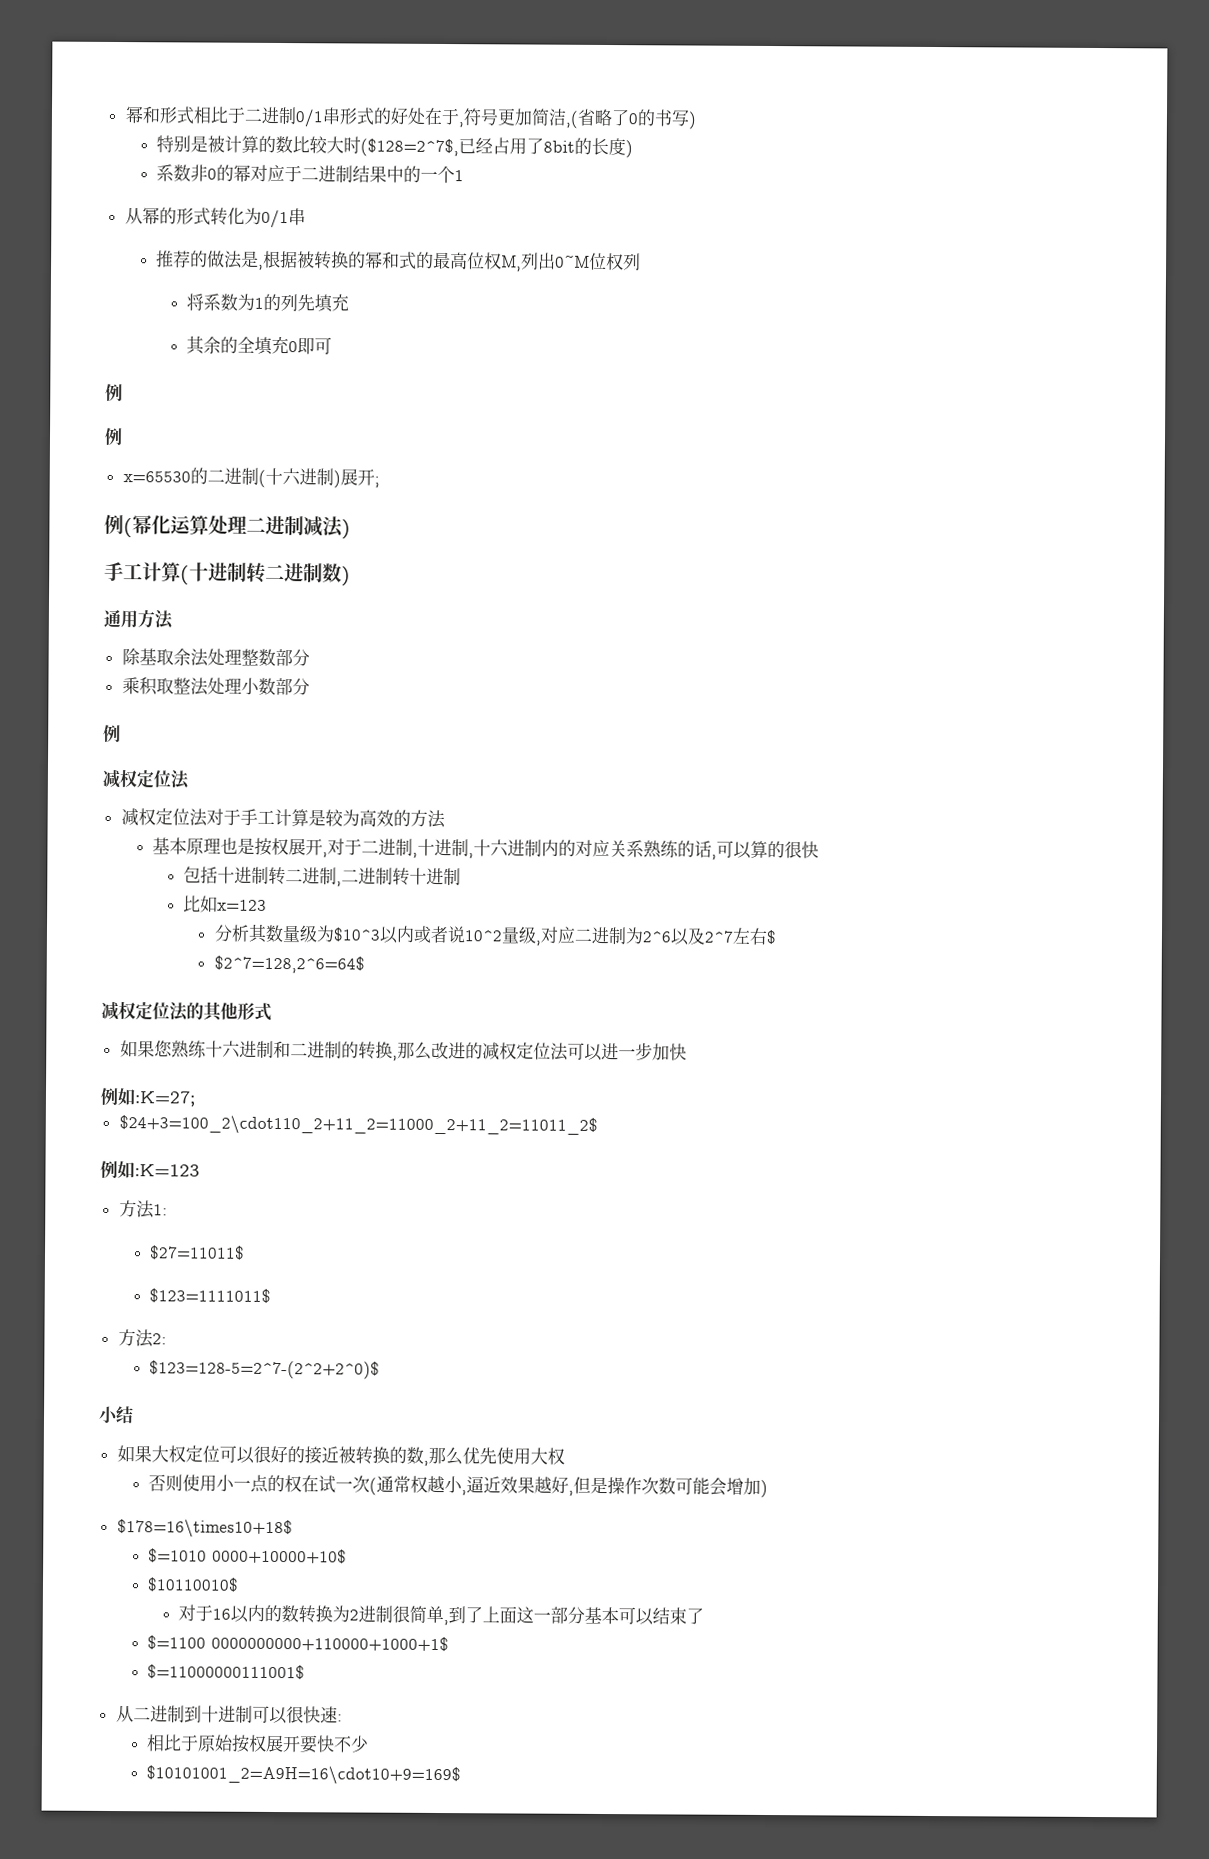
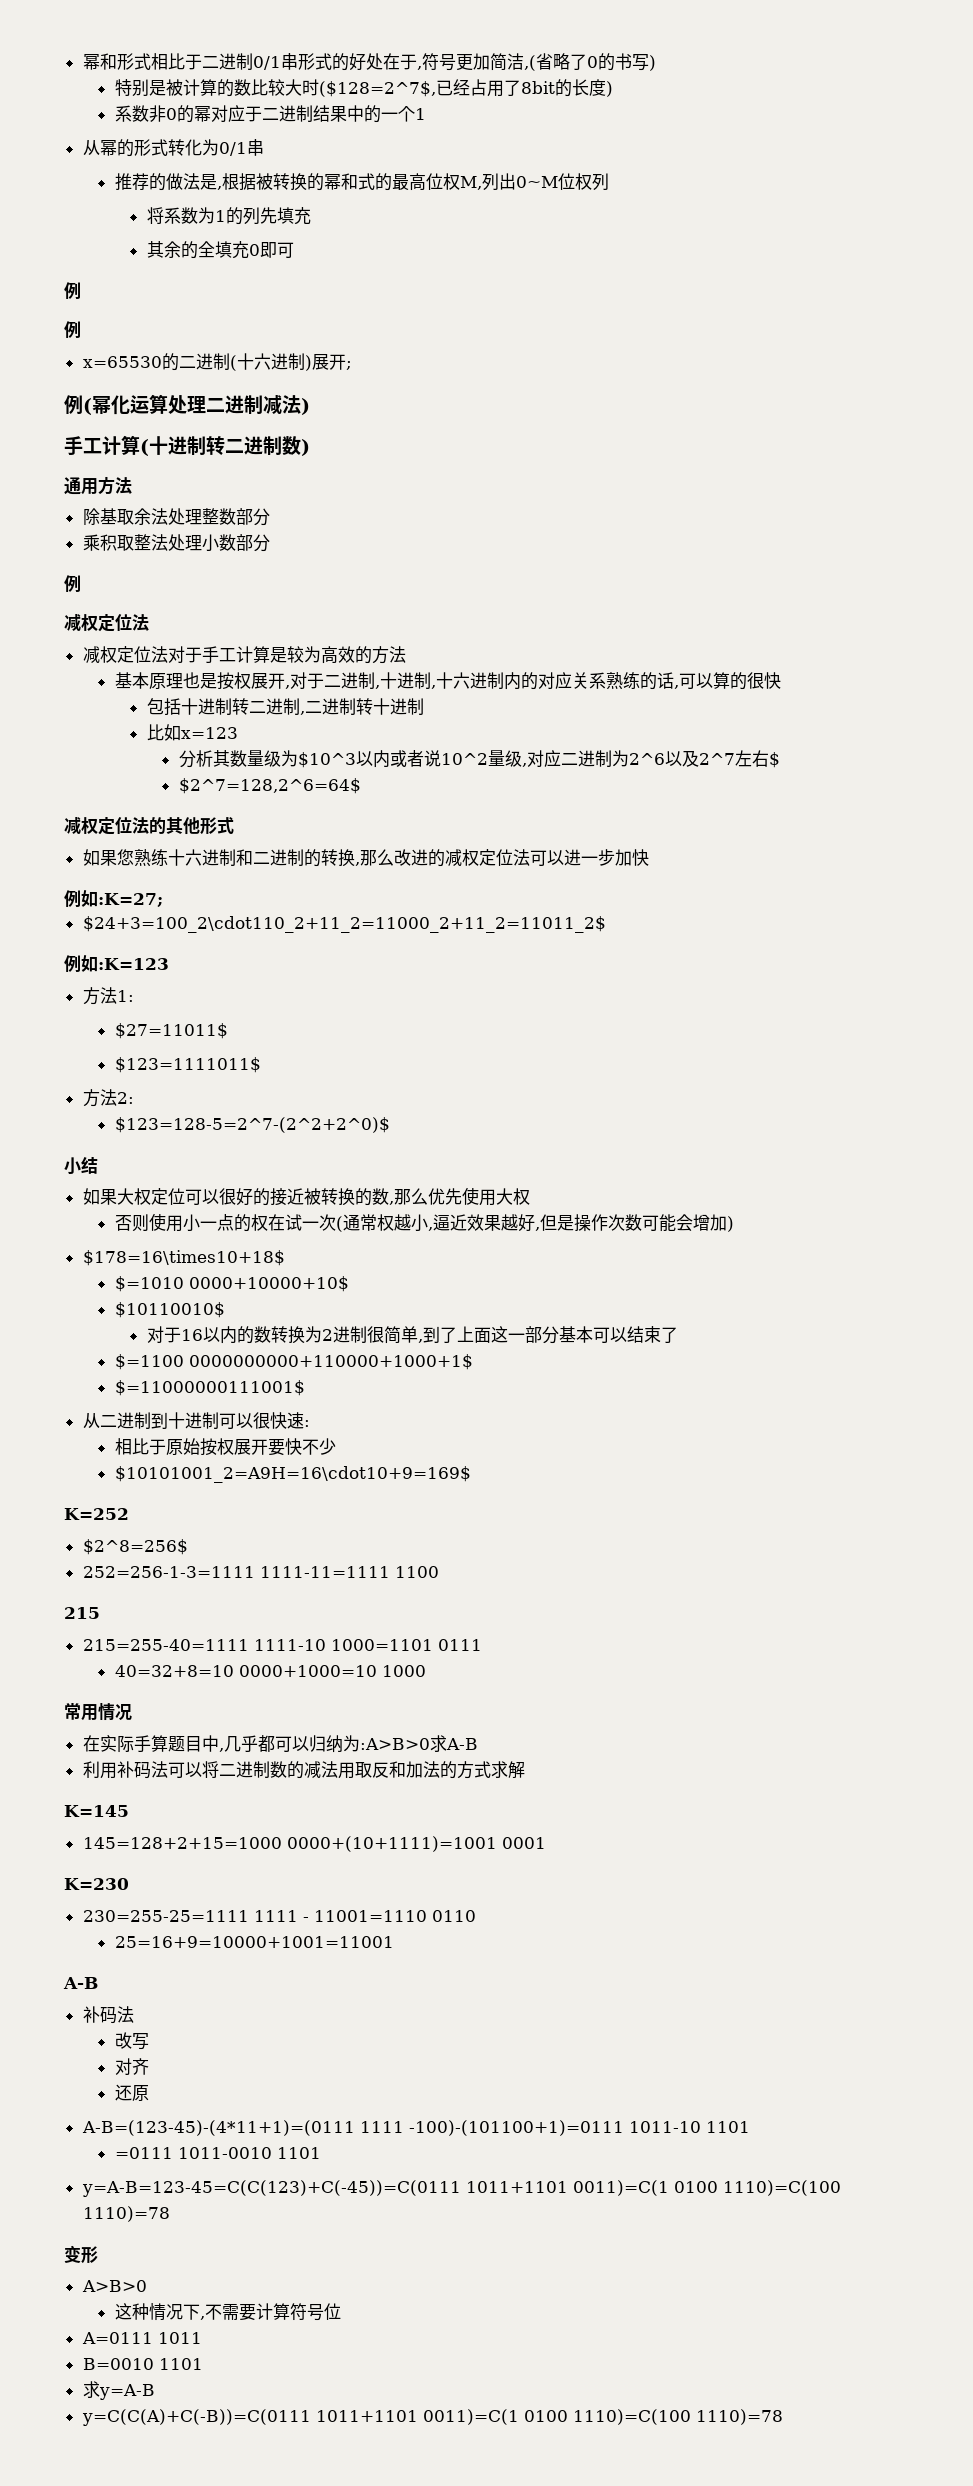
+ K=252
+ $2^8=256$
+ 252=256-1-3=1111 1111-11=1111 1100
+ 215
+ 215=255-40=1111 1111-10 1000=1101 0111
+ 40=32+8=10 0000+1000=10 1000
+ 常用情况
+ 在实际手算题目中,几乎都可以归纳为:A>B>0求A-B
+ 利用补码法可以将二进制数的减法用取反和加法的方式求解
+ K=145
+ 145=128+2+15=1000 0000+(10+1111)=1001 0001
+ K=230
+ 230=255-25=1111 1111 - 11001=1110 0110
+ 25=16+9=10000+1001=11001
+ A-B
+ 补码法
+ 改写
+ 对齐
+ 还原
+ A-B=(123-45)-(4*11+1)=(0111 1111 -100)-(101100+1)=0111 1011-10 1101
+ =0111 1011-0010 1101
+ y=A-B=123-45=C(C(123)+C(-45))=C(0111 1011+1101 0011)=C(1 0100 1110)=C(100 1110)=78
+ 变形
+ A>B>0
+ 这种情况下,不需要计算符号位
+ A=0111 1011
+ B=0010 1101
+ 求y=A-B
+ y=C(C(A)+C(-B))=C(0111 1011+1101 0011)=C(1 0100 1110)=C(100 1110)=78

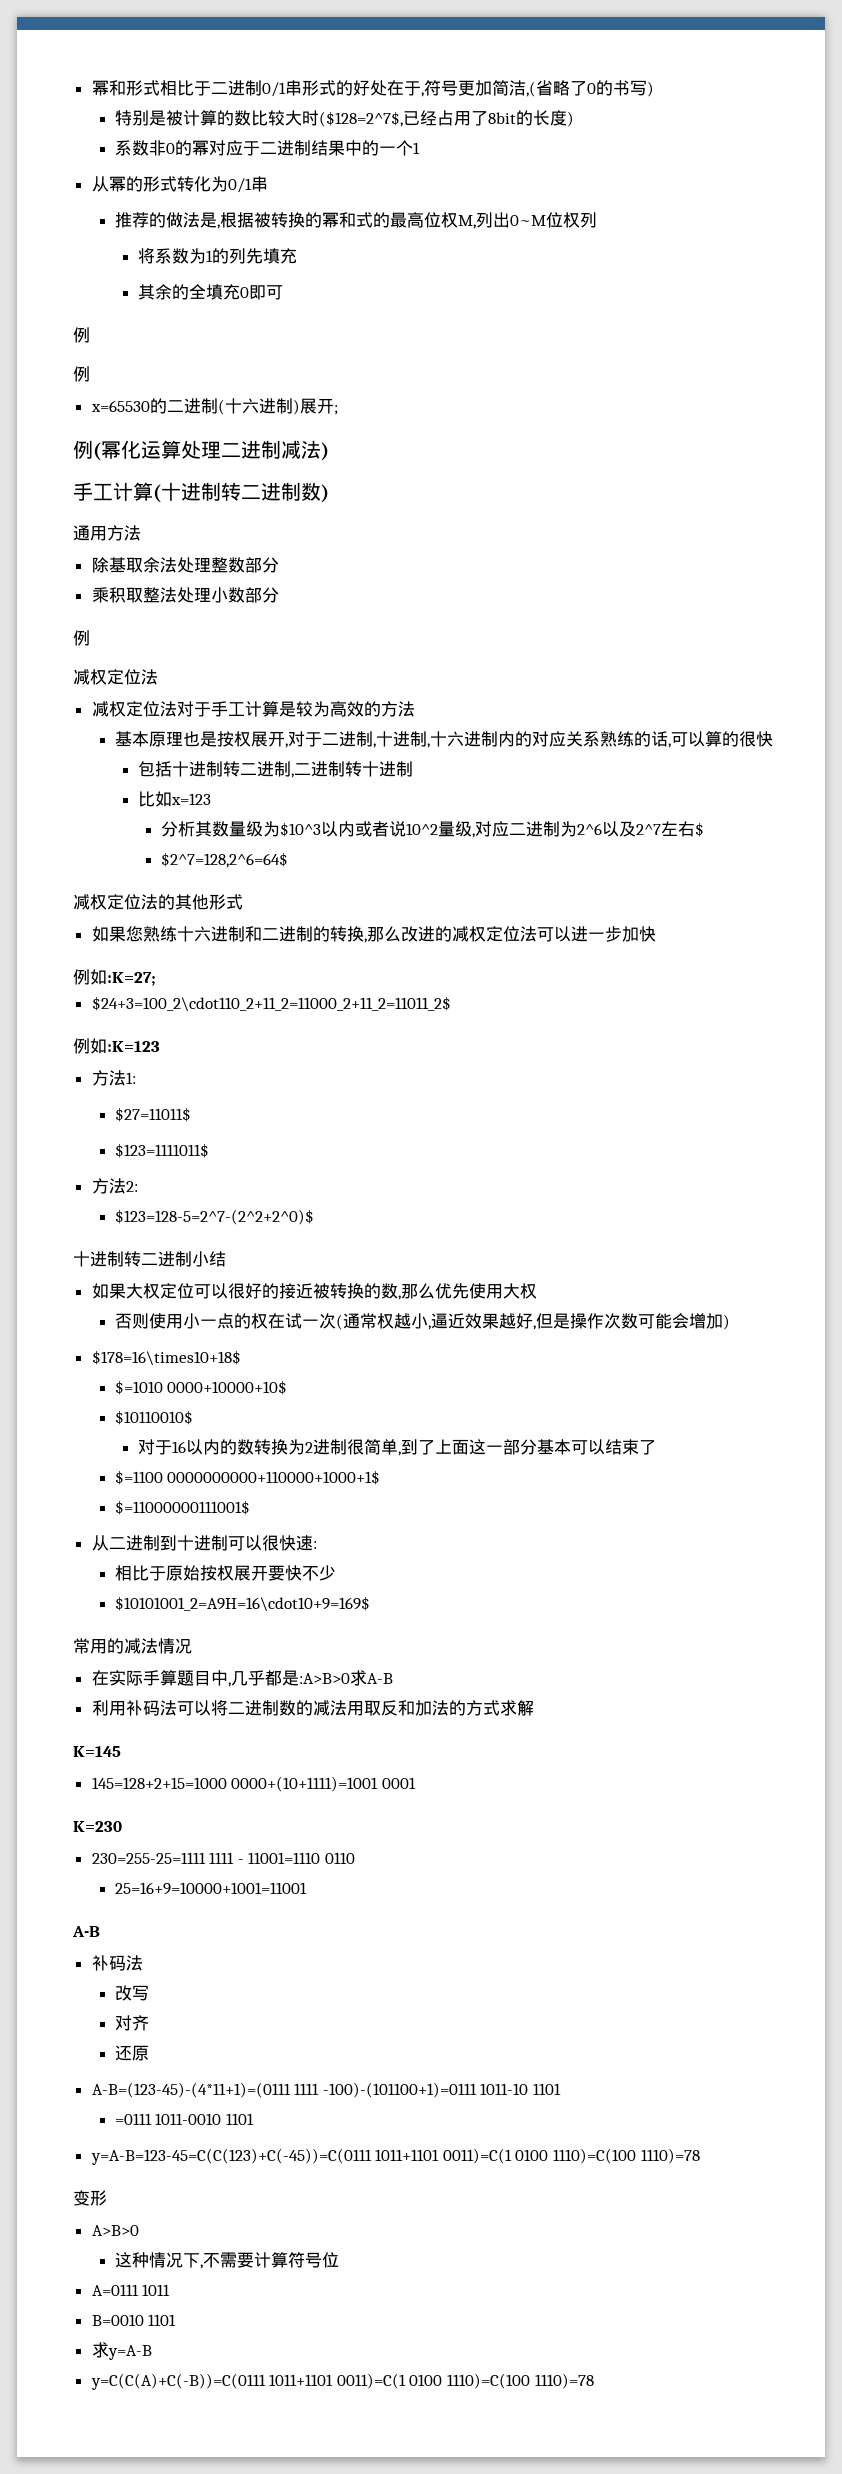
- 小结
+ 十进制转二进制小结
- K=252
- $2^8=256$
- 252=256-1-3=1111 1111-11=1111 1100
- 215
- 215=255-40=1111 1111-10 1000=1101 0111
- 40=32+8=10 0000+1000=10 1000
- 常用情况
+ 常用的减法情况
- 在实际手算题目中,几乎都可以归纳为:A>B>0求A-B
+ 在实际手算题目中,几乎都是:A>B>0求A-B

